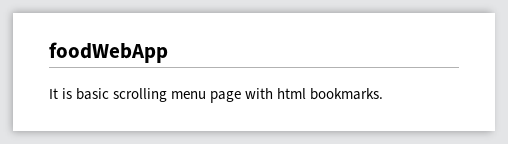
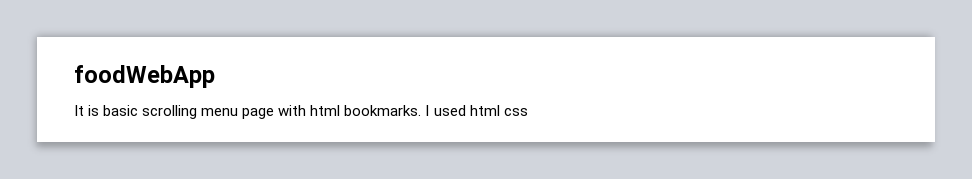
+ I used html css

